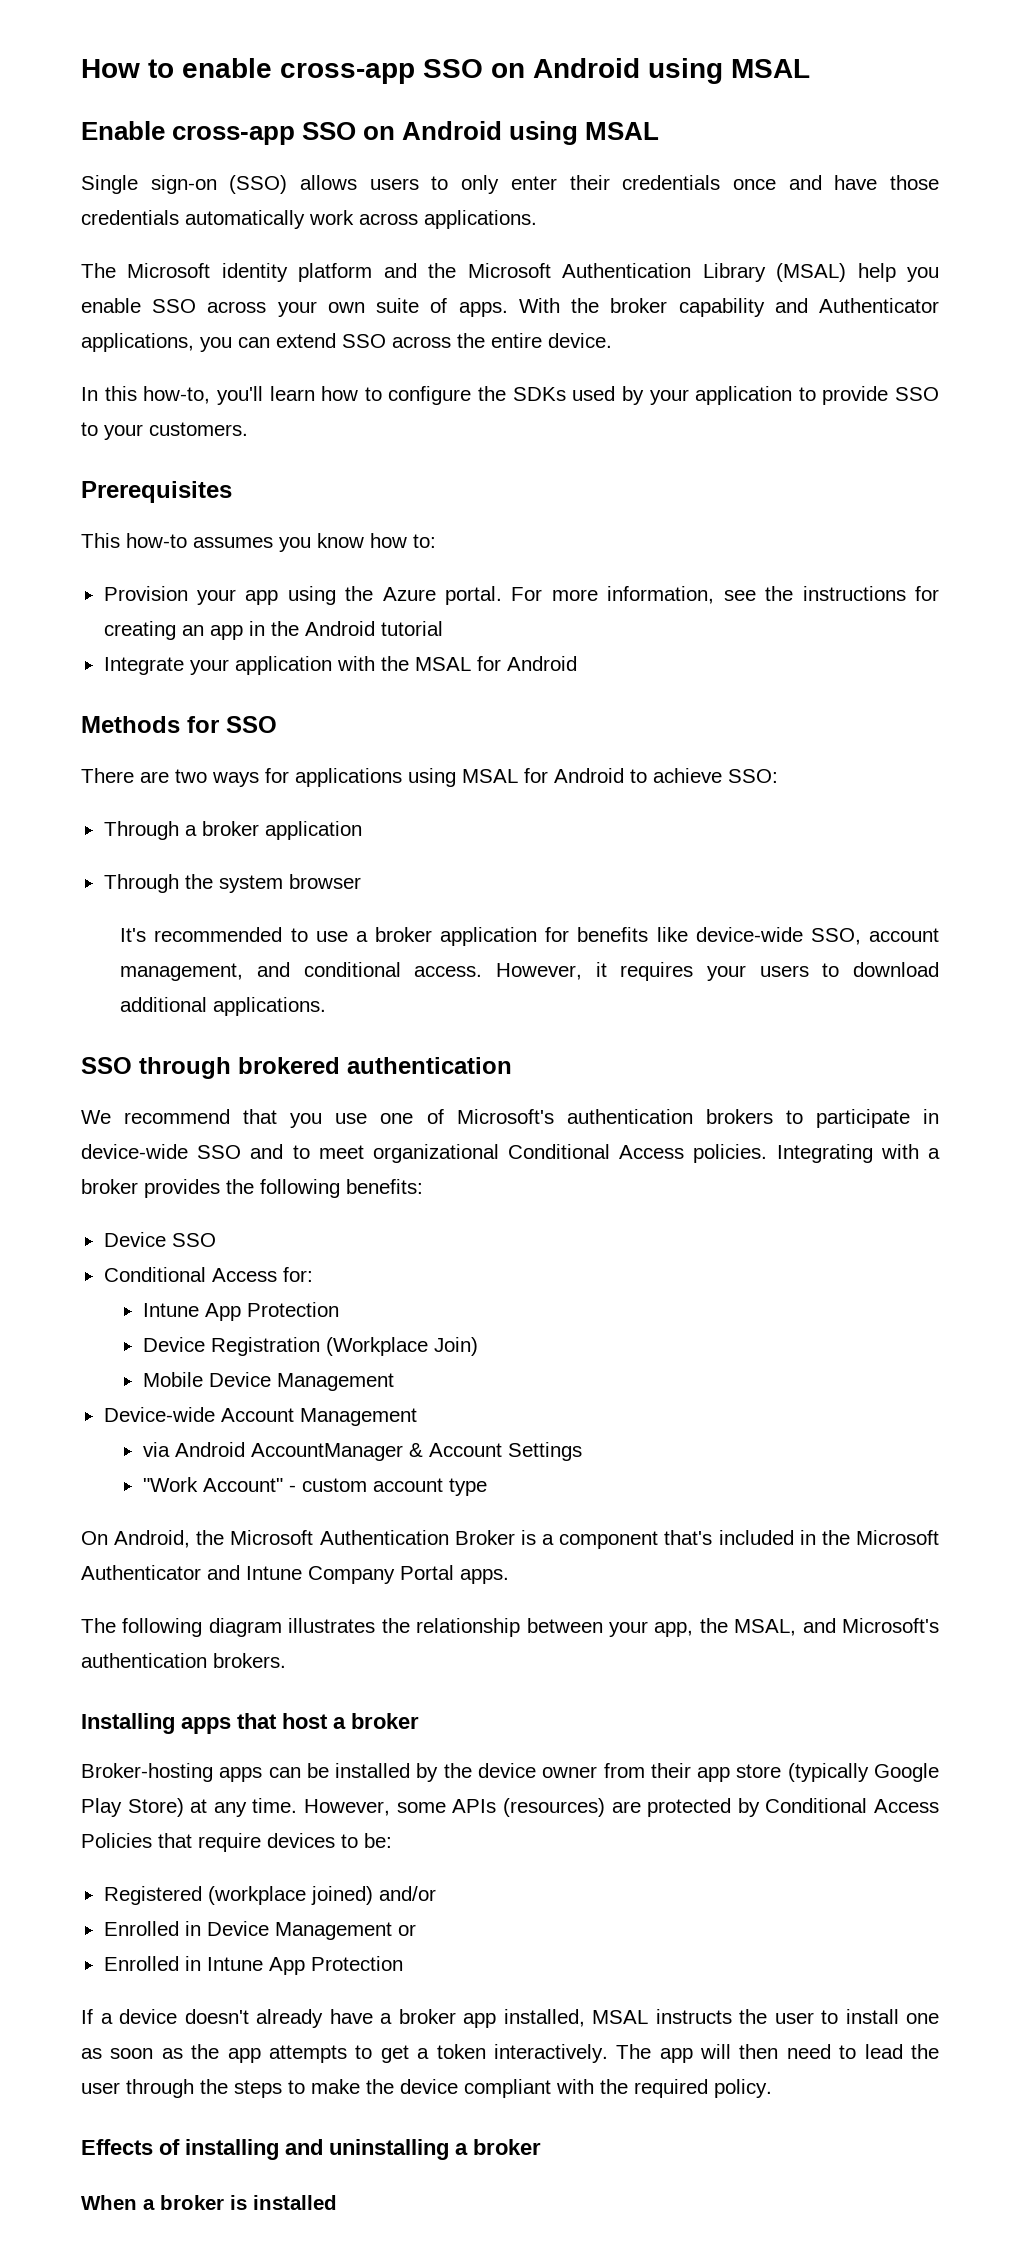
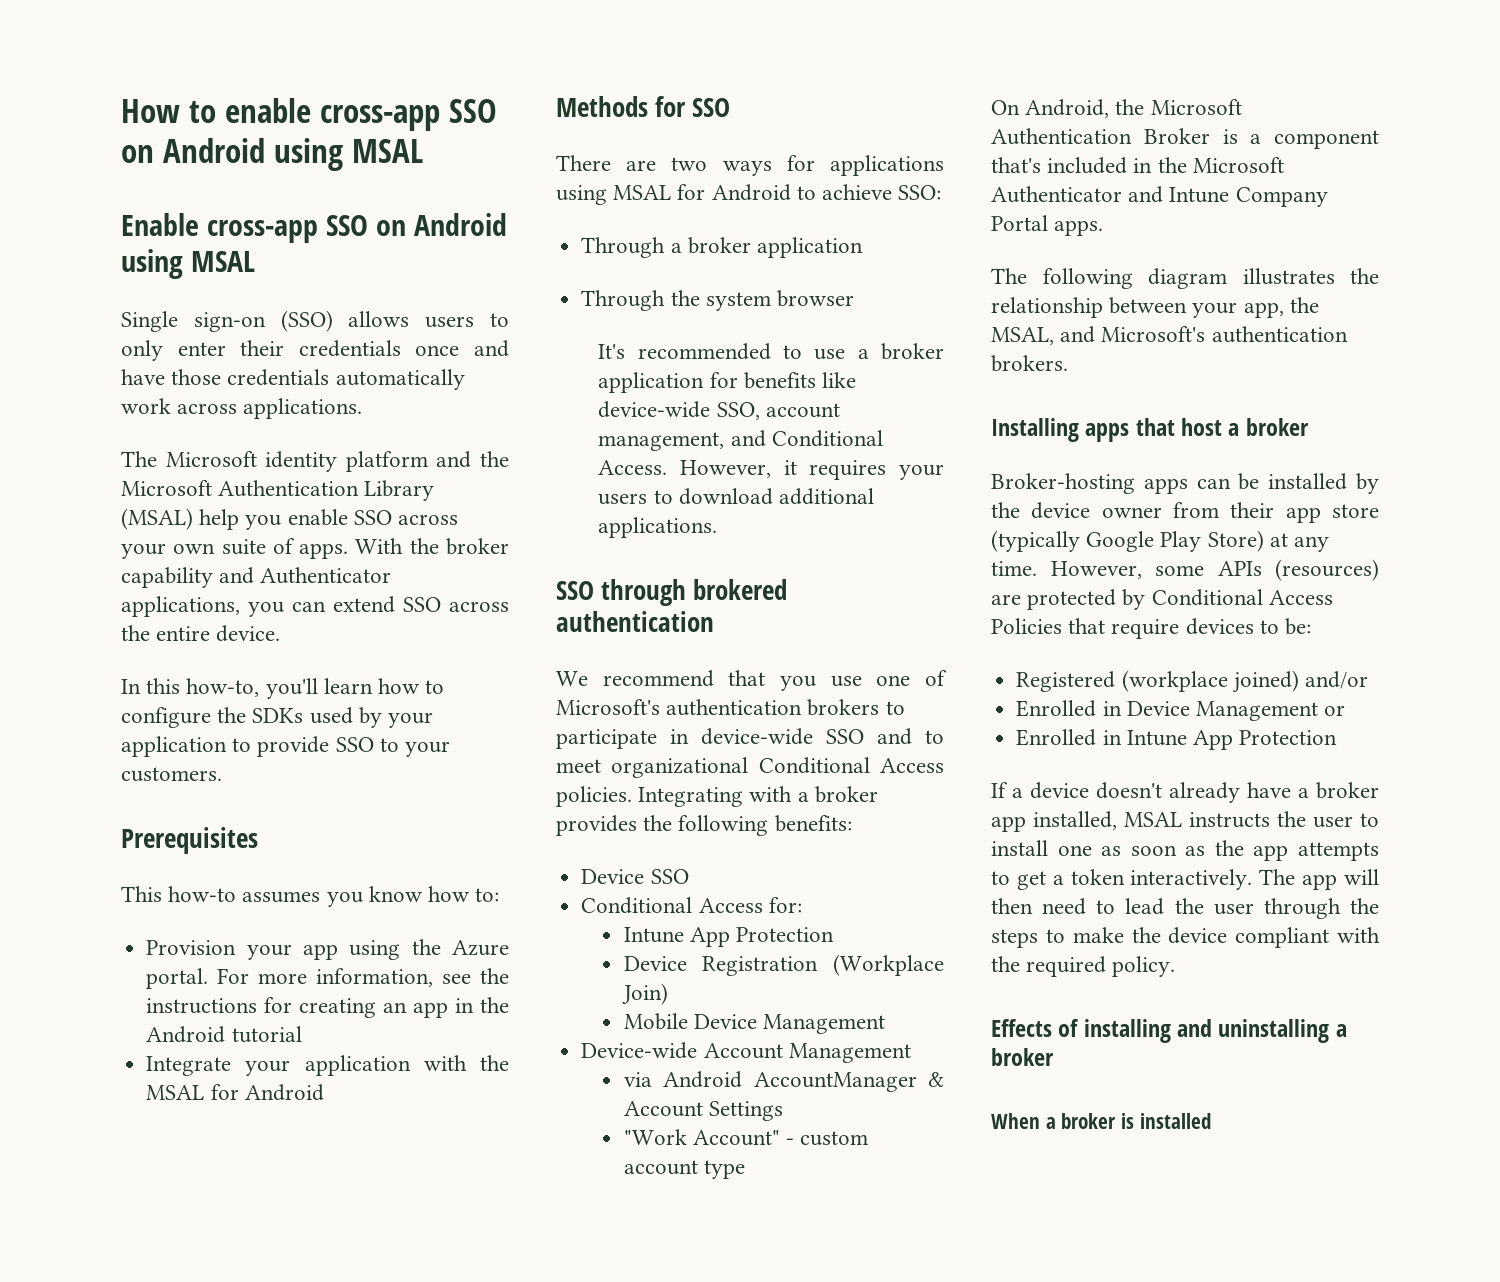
- It's recommended to use a broker application for benefits like device-wide SSO, account management, and conditional access.
+ It's recommended to use a broker application for benefits like device-wide SSO, account management, and Conditional Access.

